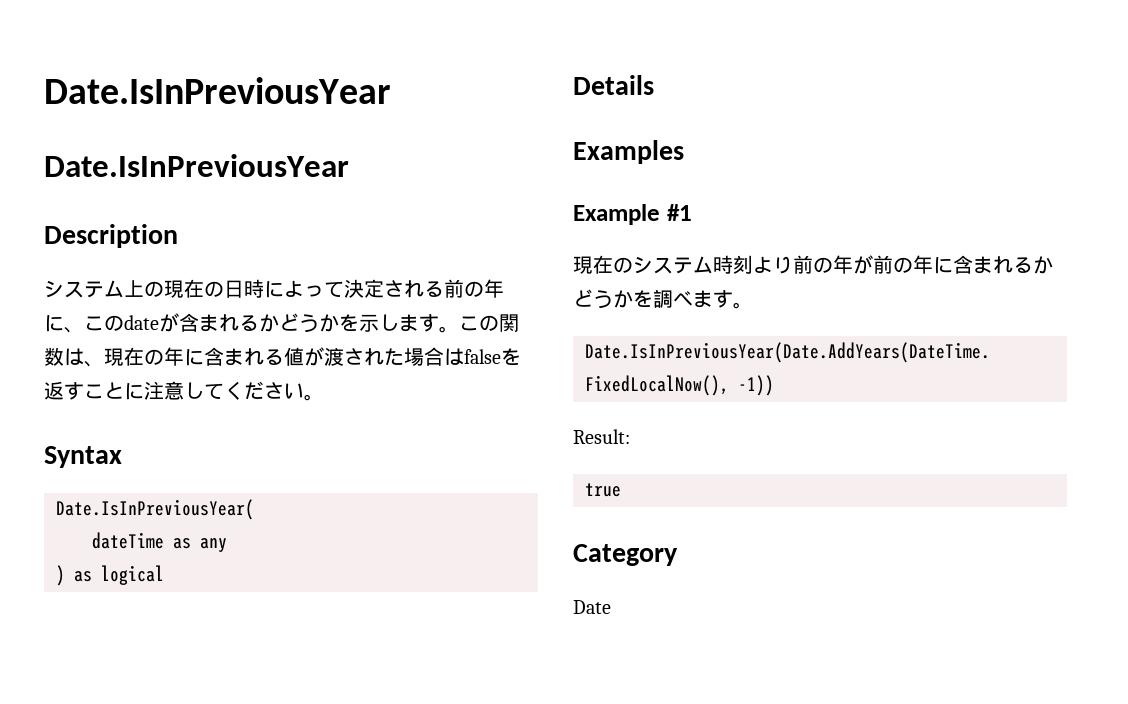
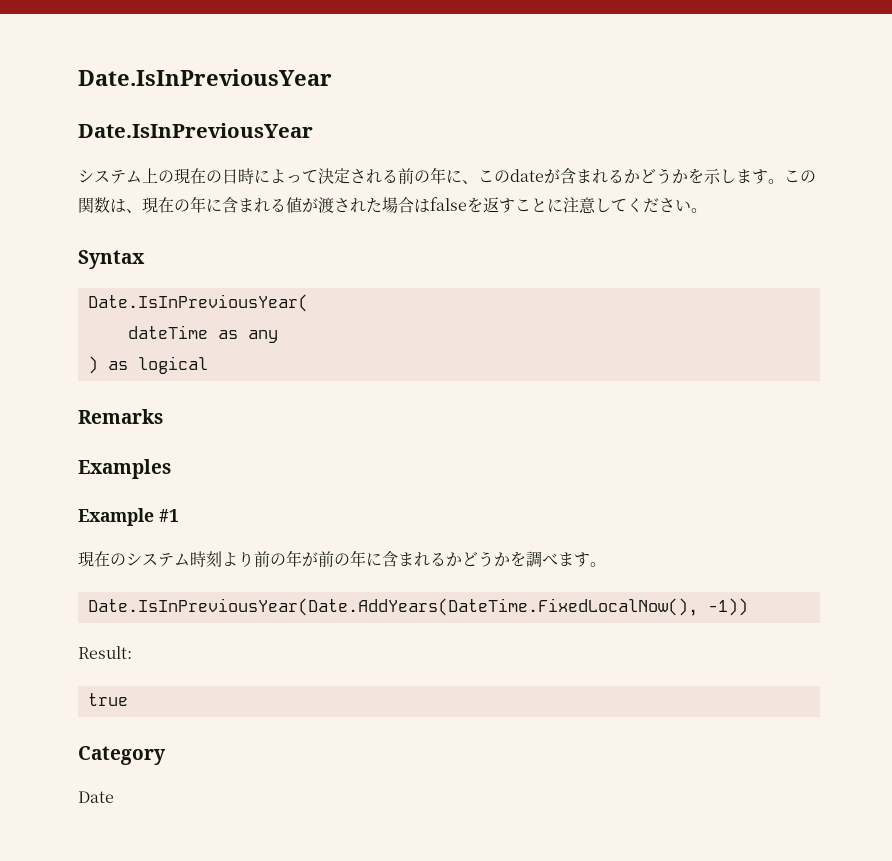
- Description
- Details
+ Remarks

